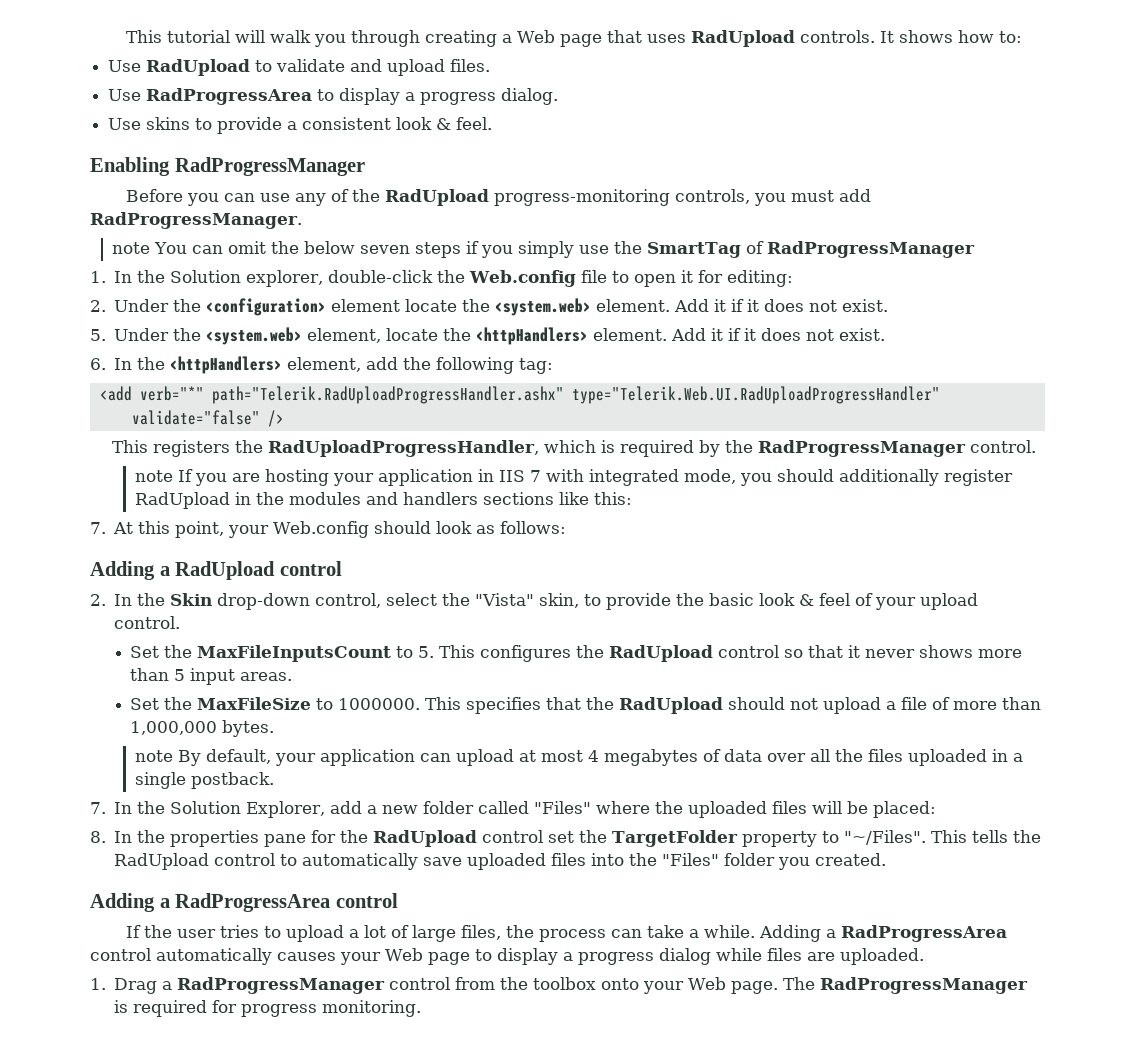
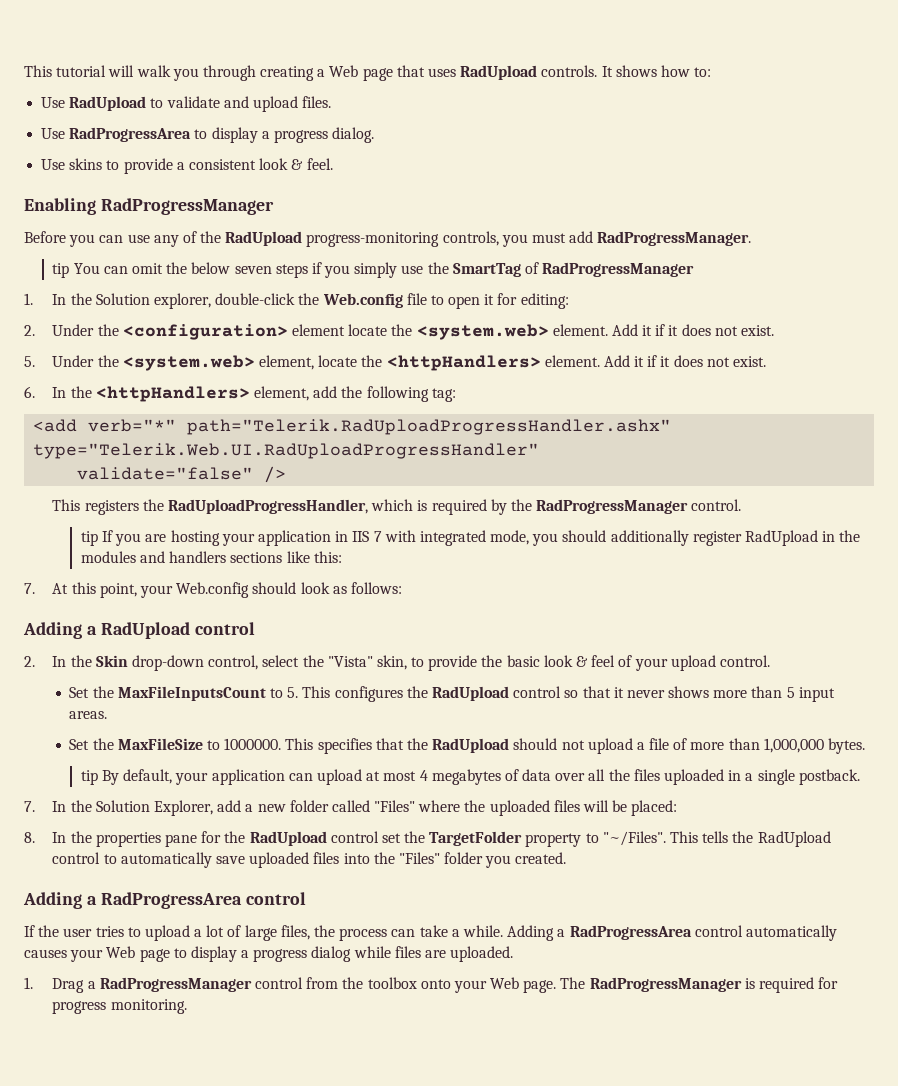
- note You can omit the below seven steps if you simply use the SmartTag of RadProgressManager
+ tip You can omit the below seven steps if you simply use the SmartTag of RadProgressManager
- note If you are hosting your application in IIS 7 with integrated mode, you should additionally register RadUpload in the modules and handlers sections like this:
+ tip If you are hosting your application in IIS 7 with integrated mode, you should additionally register RadUpload in the modules and handlers sections like this:
- note By default, your application can upload at most 4 megabytes of data over all the files uploaded in a single postback.
+ tip By default, your application can upload at most 4 megabytes of data over all the files uploaded in a single postback.

